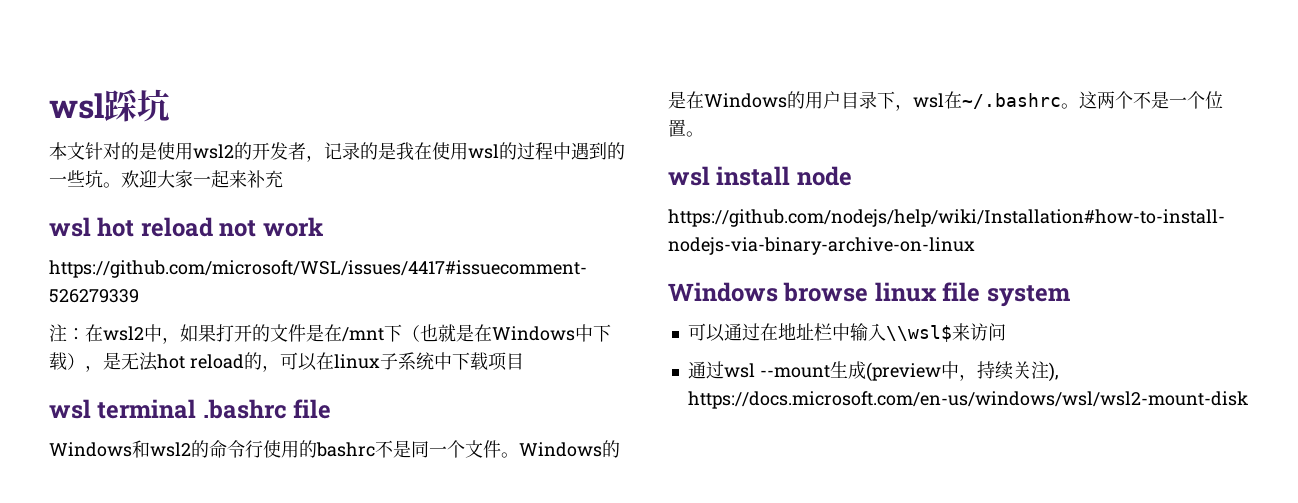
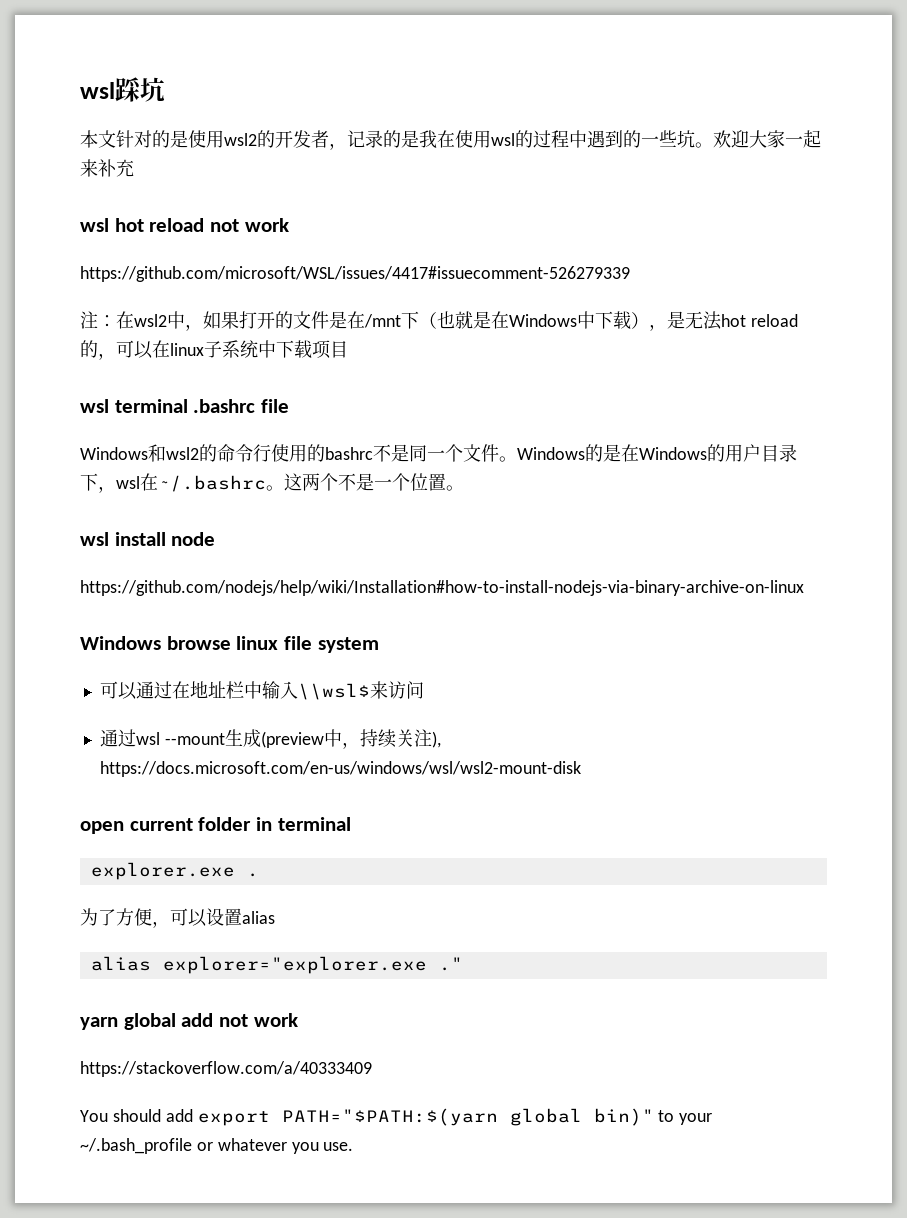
+ open current folder in terminal
+ explorer.exe .
+ 为了方便，可以设置alias
+ alias explorer="explorer.exe ."
+ yarn global add not work
+ https://stackoverflow.com/a/40333409
+ You should add export PATH="$PATH:$(yarn global bin)" to your ~/.bash_profile or whatever you use.

